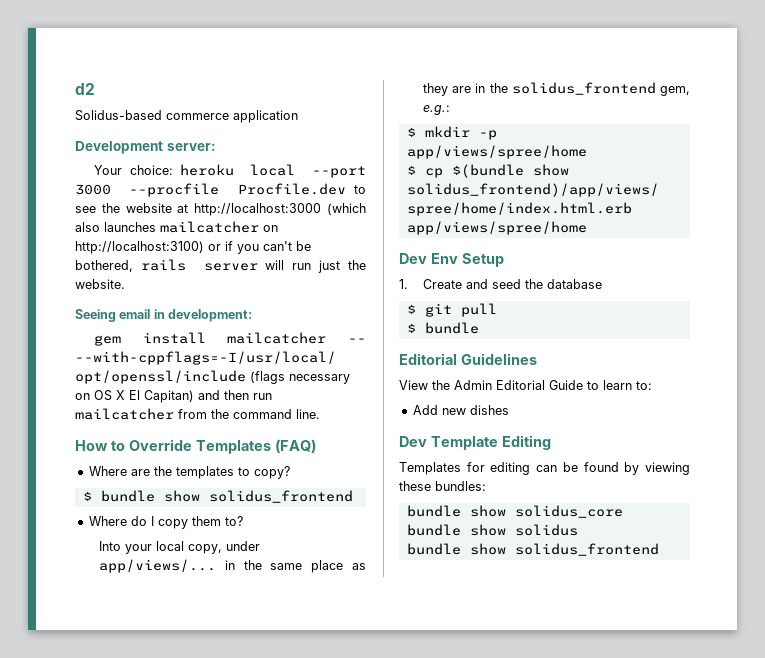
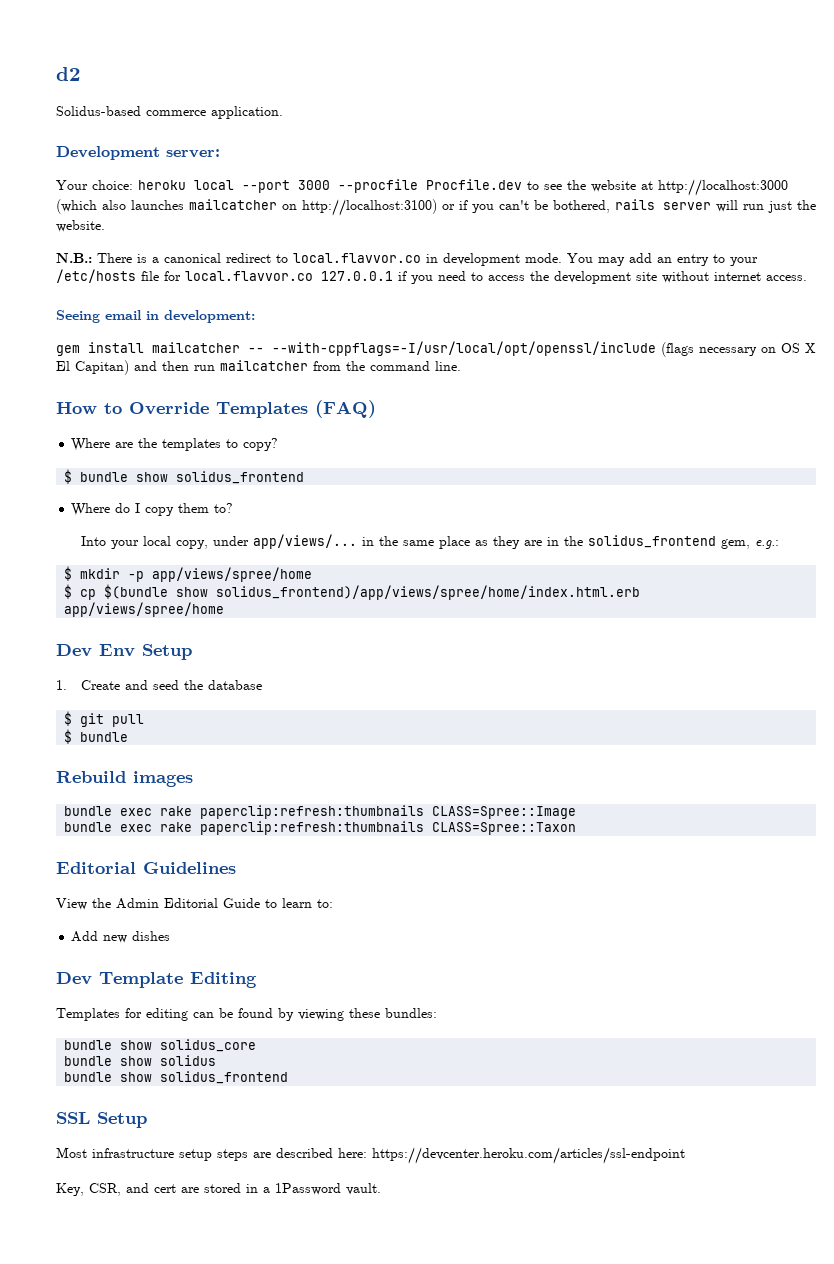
- Solidus-based commerce application
+ Solidus-based commerce application.
+ N.B.: There is a canonical redirect to local.flavvor.co in development mode. You may add an entry to your /etc/hosts file for local.flavvor.co 127.0.0.1 if you need to access the development site without internet access.
+ Rebuild images
+ bundle exec rake paperclip:refresh:thumbnails CLASS=Spree::Image
+ bundle exec rake paperclip:refresh:thumbnails CLASS=Spree::Taxon
+ SSL Setup
+ Most infrastructure setup steps are described here: https://devcenter.heroku.com/articles/ssl-endpoint
+ Key, CSR, and cert are stored in a 1Password vault.

